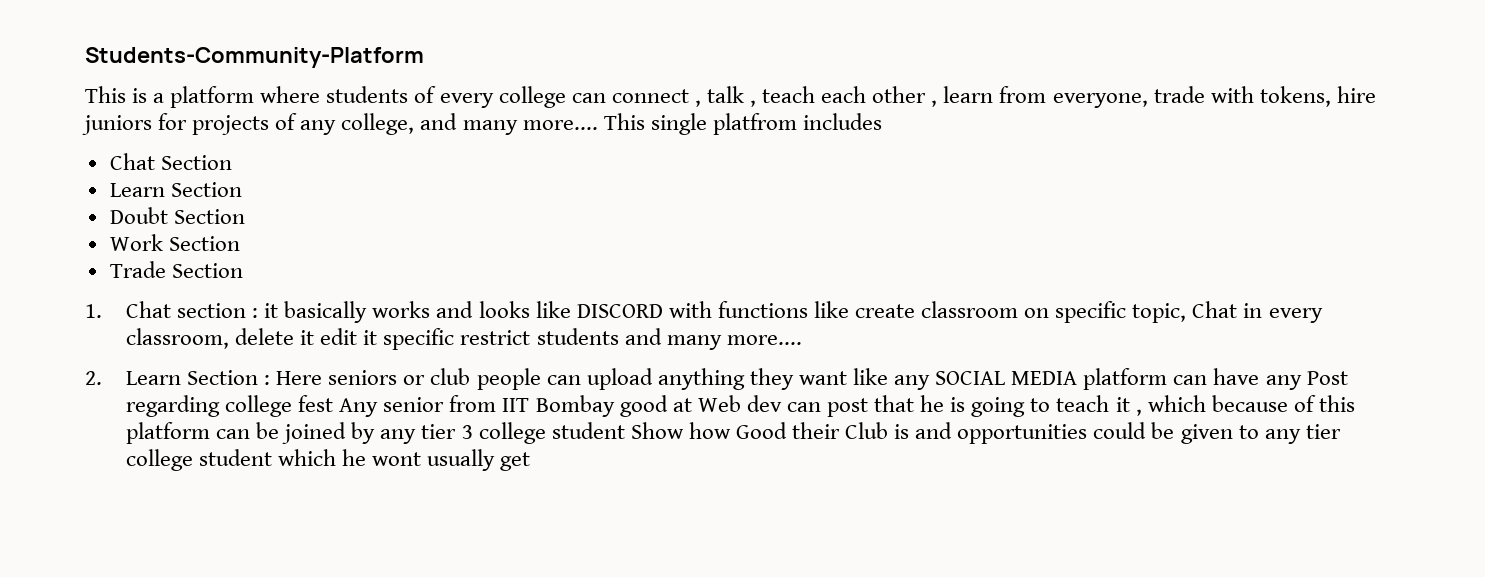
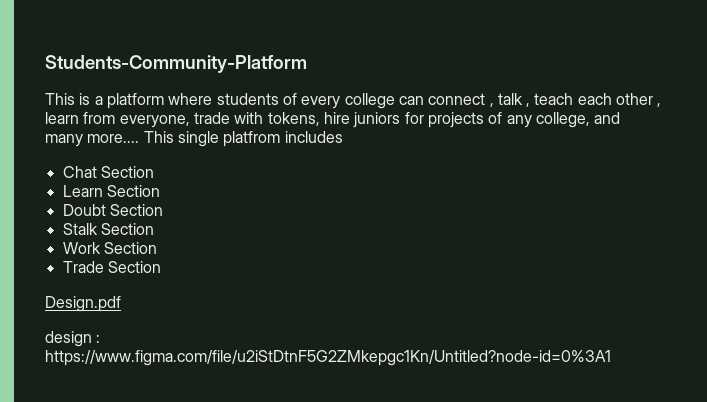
+ Stalk Section
- 1. Chat section : it basically works and looks like DISCORD with functions like create classroom on specific topic, Chat in every classroom, delete it edit it specific restrict students and many more....
- 2. Learn Section : Here seniors or club people can upload anything they want like any SOCIAL MEDIA platform can have any Post regarding college fest Any senior from IIT Bombay good at Web dev can post that he is going to teach it , which because of this platform can be joined by any tier 3 college student Show how Good their Club is and opportunities could be given to any tier college student which he wont usually get
+ Design.pdf
+ design : https://www.figma.com/file/u2iStDtnF5G2ZMkepgc1Kn/Untitled?node-id=0%3A1

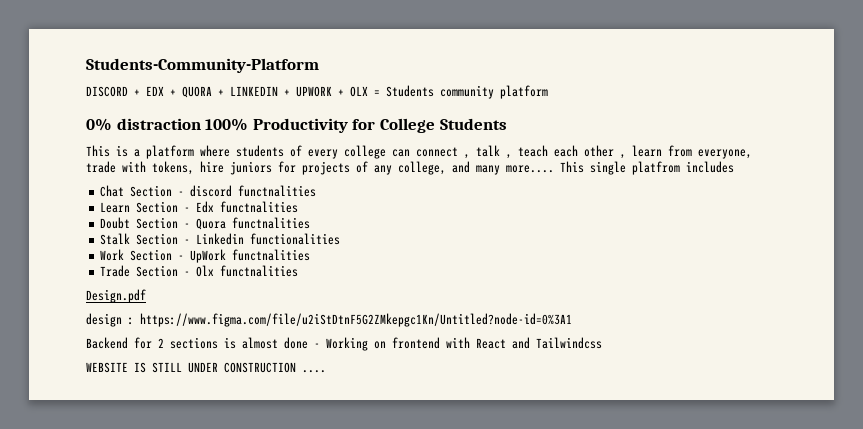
+ DISCORD + EDX + QUORA + LINKEDIN + UPWORK + OLX = Students community platform
+ 0% distraction 100% Productivity for College Students
- Chat Section
+ Chat Section - discord functnalities
- Learn Section
+ Learn Section - Edx functnalities
- Doubt Section
+ Doubt Section - Quora functnalities
- Stalk Section
+ Stalk Section - Linkedin functionalities
- Work Section
+ Work Section - UpWork functnalities
- Trade Section
+ Trade Section - Olx functnalities
+ Backend for 2 sections is almost done - Working on frontend with React and Tailwindcss
+ WEBSITE IS STILL UNDER CONSTRUCTION ....

